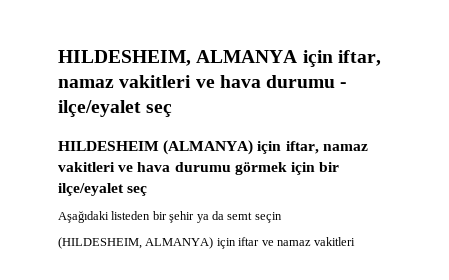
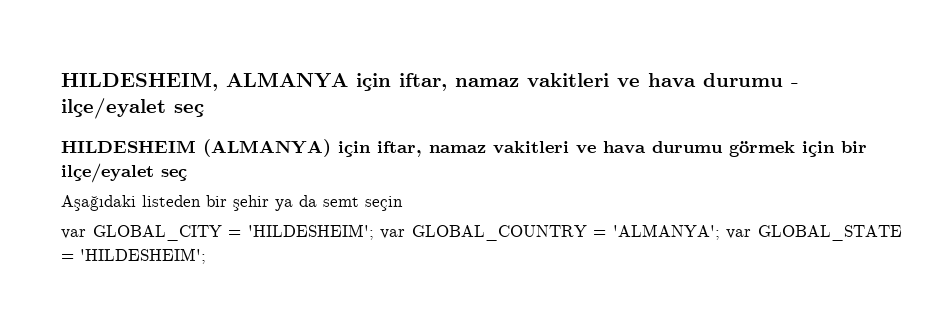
- (HILDESHEIM, ALMANYA) için iftar ve namaz vakitleri
+ var GLOBAL_CITY = 'HILDESHEIM'; var GLOBAL_COUNTRY = 'ALMANYA'; var GLOBAL_STATE = 'HILDESHEIM';

